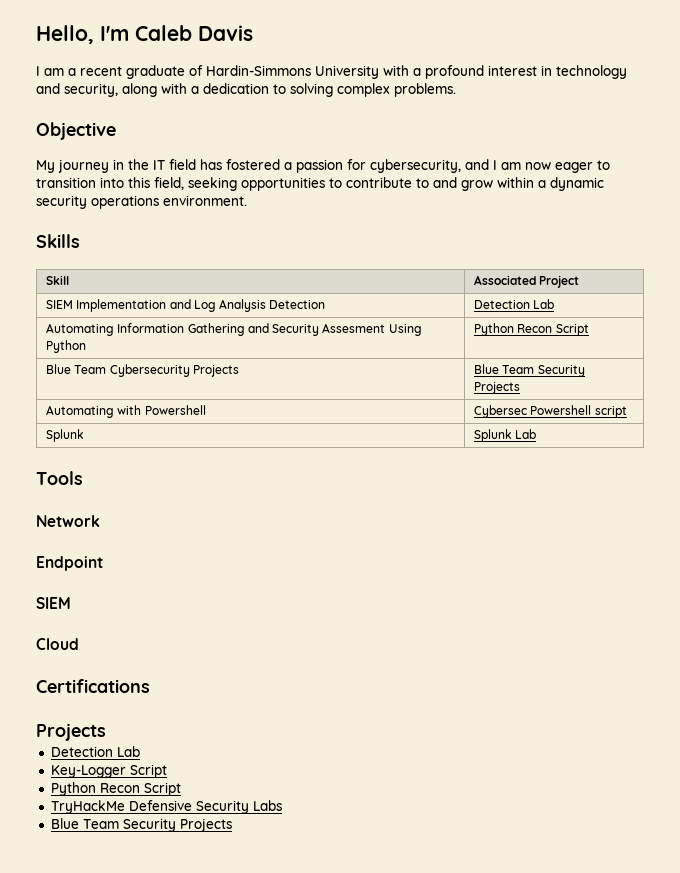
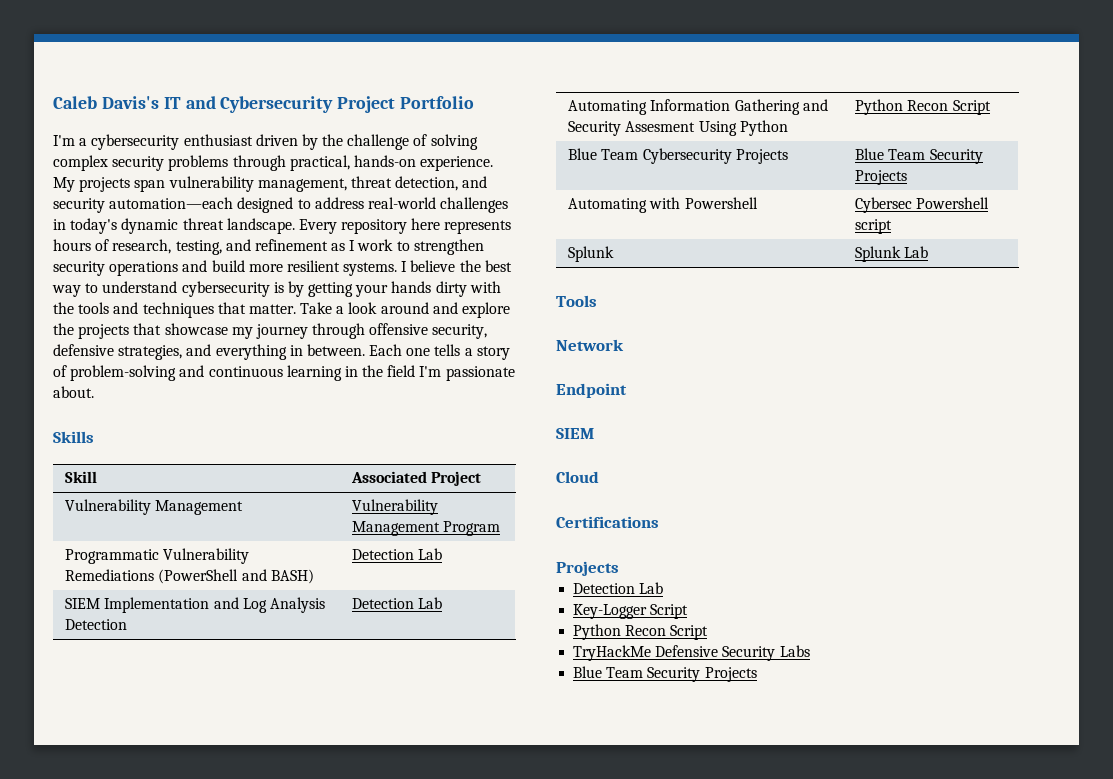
- Hello, I'm Caleb Davis
- I am a recent graduate of Hardin-Simmons University with a profound interest in technology and security, along with a dedication to solving complex problems.
- Objective
- My journey in the IT field has fostered a passion for cybersecurity, and I am now eager to transition into this field, seeking opportunities to contribute to and grow within a dynamic security operations environment.
+ Caleb Davis's IT and Cybersecurity Project Portfolio
+ I'm a cybersecurity enthusiast driven by the challenge of solving complex security problems through practical, hands-on experience. My projects span vulnerability management, threat detection, and security automation—each designed to address real-world challenges in today's dynamic threat landscape. Every repository here represents hours of research, testing, and refinement as I work to strengthen security operations and build more resilient systems. I believe the best way to understand cybersecurity is by getting your hands dirty with the tools and techniques that matter. Take a look around and explore the projects that showcase my journey through offensive security, defensive strategies, and everything in between. Each one tells a story of problem-solving and continuous learning in the field I'm passionate about.
  Skills
  Skill | Associated Project
+ Vulnerability Management | Vulnerability Management Program
+ Programmatic Vulnerability Remediations (PowerShell and BASH) | Detection Lab

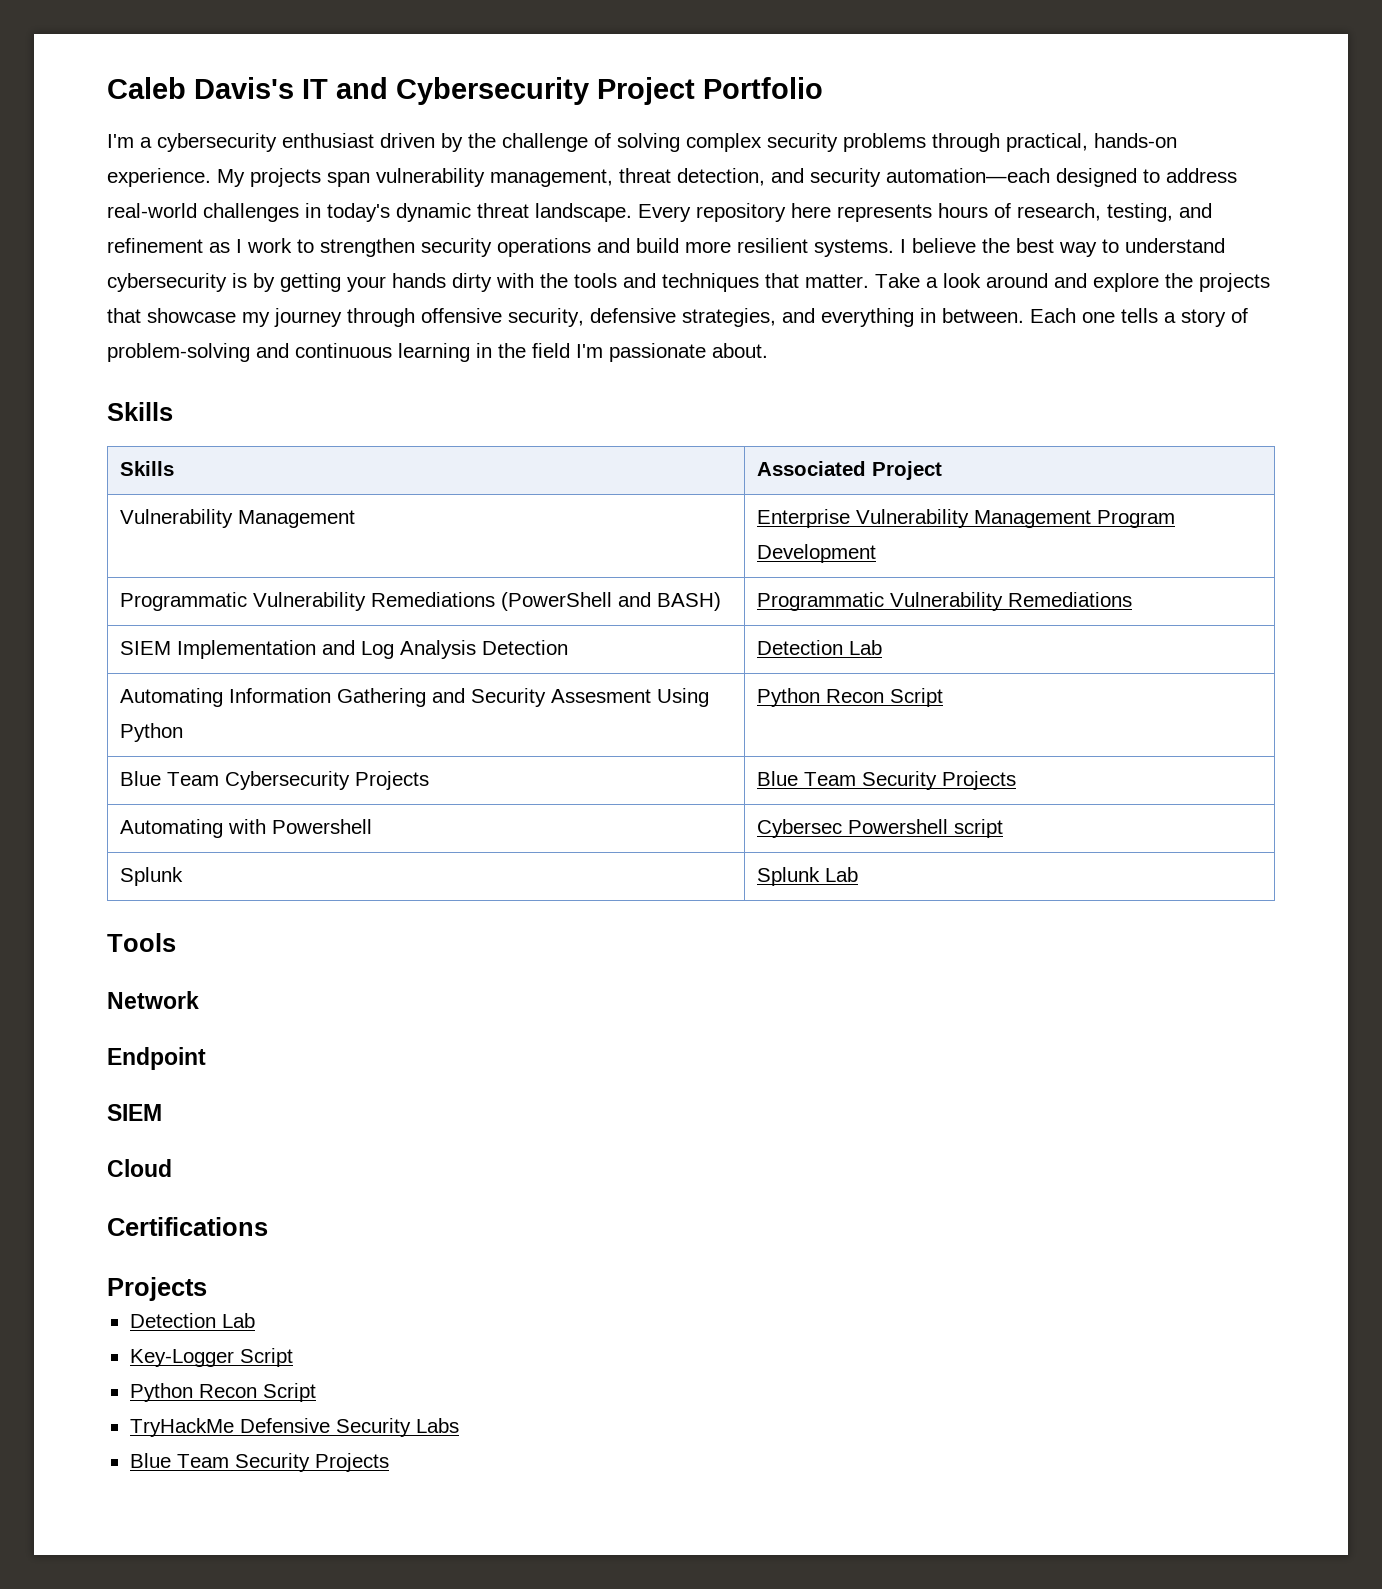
- Skill | Associated Project
+ Skills | Associated Project
- Vulnerability Management | Vulnerability Management Program
+ Vulnerability Management | Enterprise Vulnerability Management Program Development
- Programmatic Vulnerability Remediations (PowerShell and BASH) | Detection Lab
+ Programmatic Vulnerability Remediations (PowerShell and BASH) | Programmatic Vulnerability Remediations

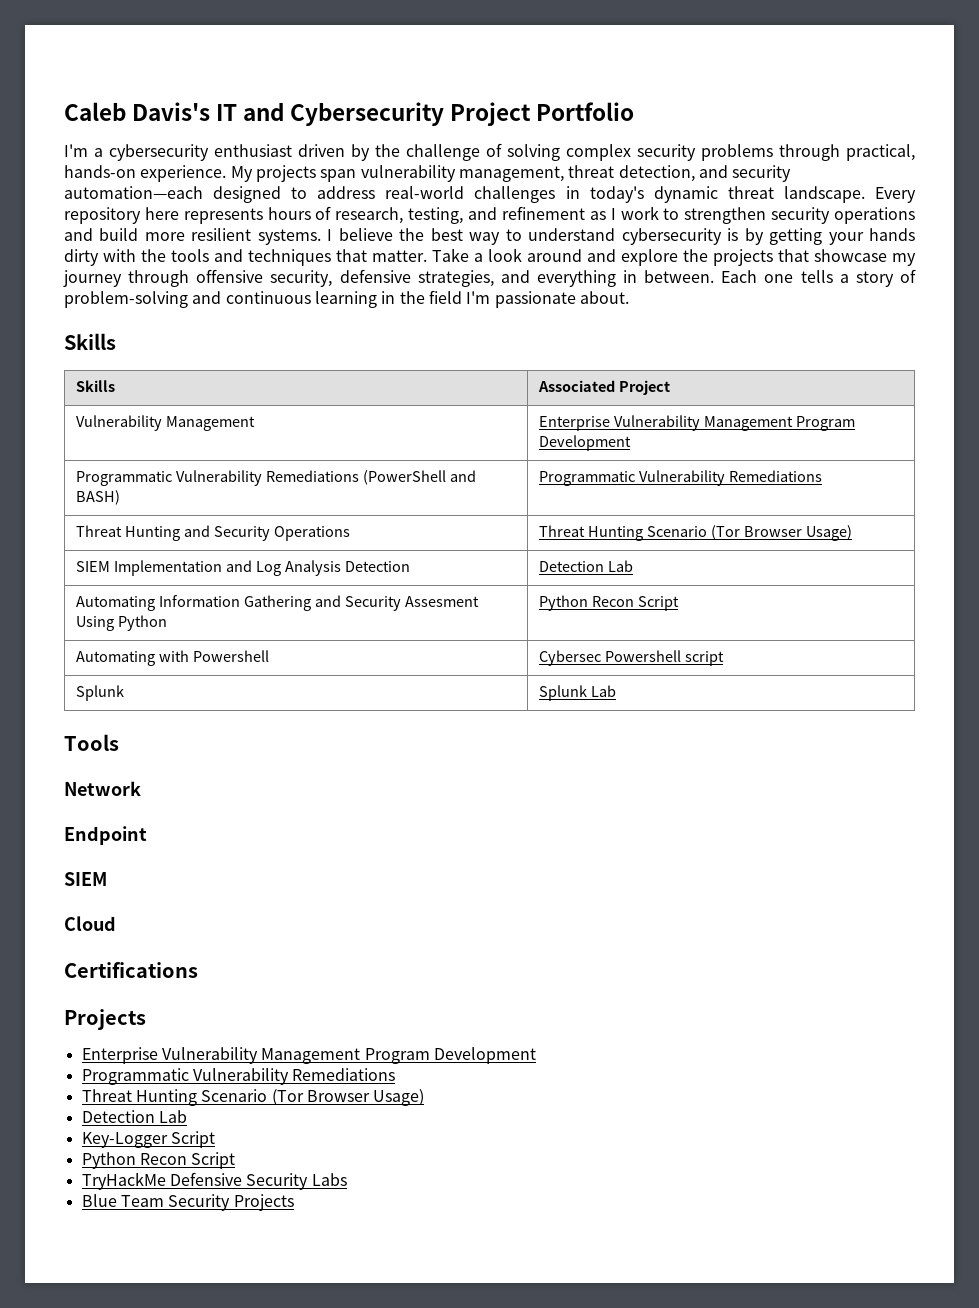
+ Threat Hunting and Security Operations | Threat Hunting Scenario (Tor Browser Usage)
- Blue Team Cybersecurity Projects | Blue Team Security Projects
  Certifications
  Projects
+ Enterprise Vulnerability Management Program Development
+ Programmatic Vulnerability Remediations
+ Threat Hunting Scenario (Tor Browser Usage)

